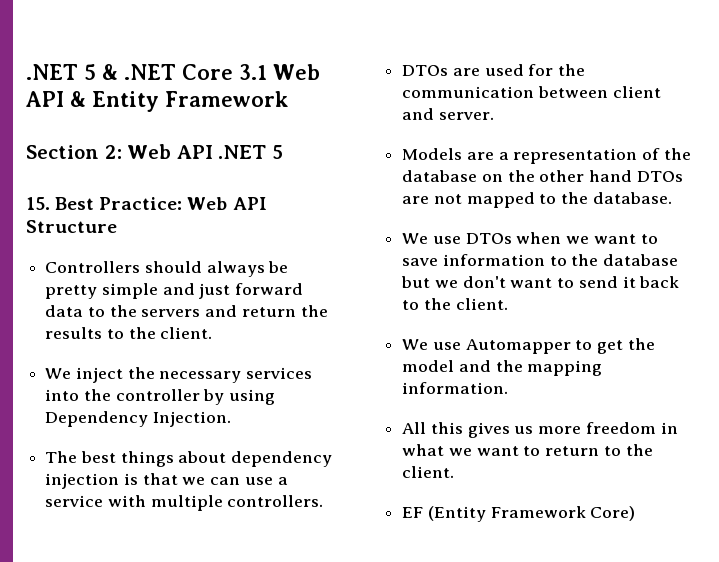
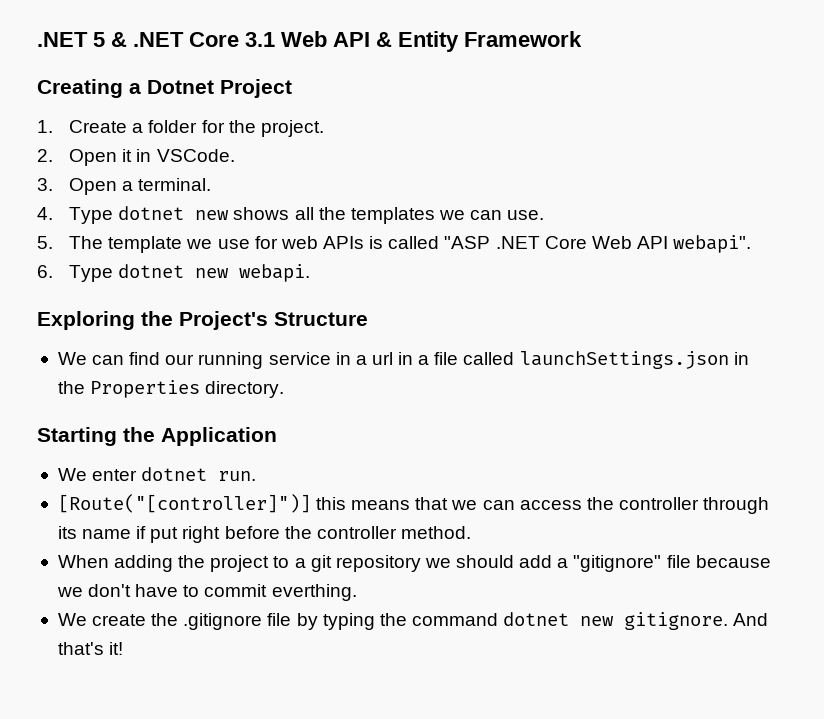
- Section 2: Web API .NET 5
- 15. Best Practice: Web API Structure
- Controllers should always be pretty simple and just forward data to the servers and return the results to the client.
- We inject the necessary services into the controller by using Dependency Injection.
- The best things about dependency injection is that we can use a service with multiple controllers.
- DTOs are used for the communication between client and server.
- Models are a representation of the database on the other hand DTOs are not mapped to the database.
- We use DTOs when we want to save information to the database but we don't want to send it back to the client.
- We use Automapper to get the model and the mapping information.
- All this gives us more freedom in what we want to return to the client.
- EF (Entity Framework Core)
+ Creating a Dotnet Project
+ 1. Create a folder for the project.
+ 2. Open it in VSCode.
+ 3. Open a terminal.
+ 4. Type dotnet new shows all the templates we can use.
+ 5. The template we use for web APIs is called "ASP .NET Core Web API webapi".
+ 6. Type dotnet new webapi.
+ Exploring the Project's Structure
+ We can find our running service in a url in a file called launchSettings.json in the Properties directory.
+ Starting the Application
+ We enter dotnet run.
+ [Route("[controller]")] this means that we can access the controller through its name if put right before the controller method.
+ When adding the project to a git repository we should add a "gitignore" file because we don't have to commit everthing.
+ We create the .gitignore file by typing the command dotnet new gitignore. And that's it!

